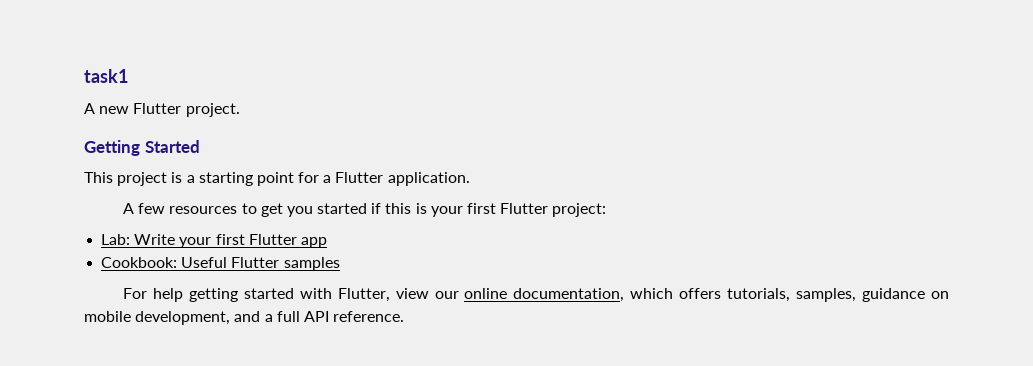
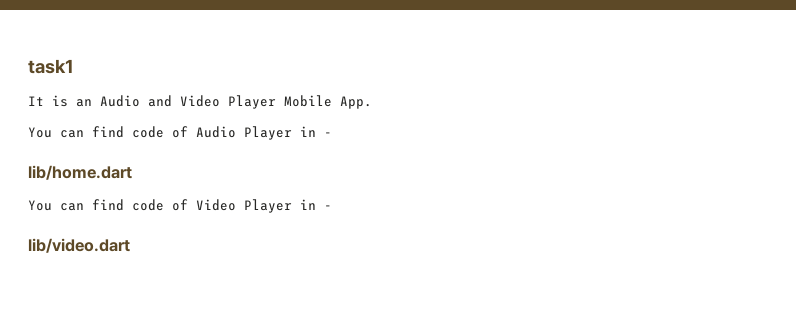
- A new Flutter project.
- Getting Started
- This project is a starting point for a Flutter application.
- A few resources to get you started if this is your first Flutter project:
- Lab: Write your first Flutter app
- Cookbook: Useful Flutter samples
- For help getting started with Flutter, view our online documentation, which offers tutorials, samples, guidance on mobile development, and a full API reference.
+ It is an Audio and Video Player Mobile App.
+ You can find code of Audio Player in -
+ lib/home.dart
+ You can find code of Video Player in -
+ lib/video.dart

